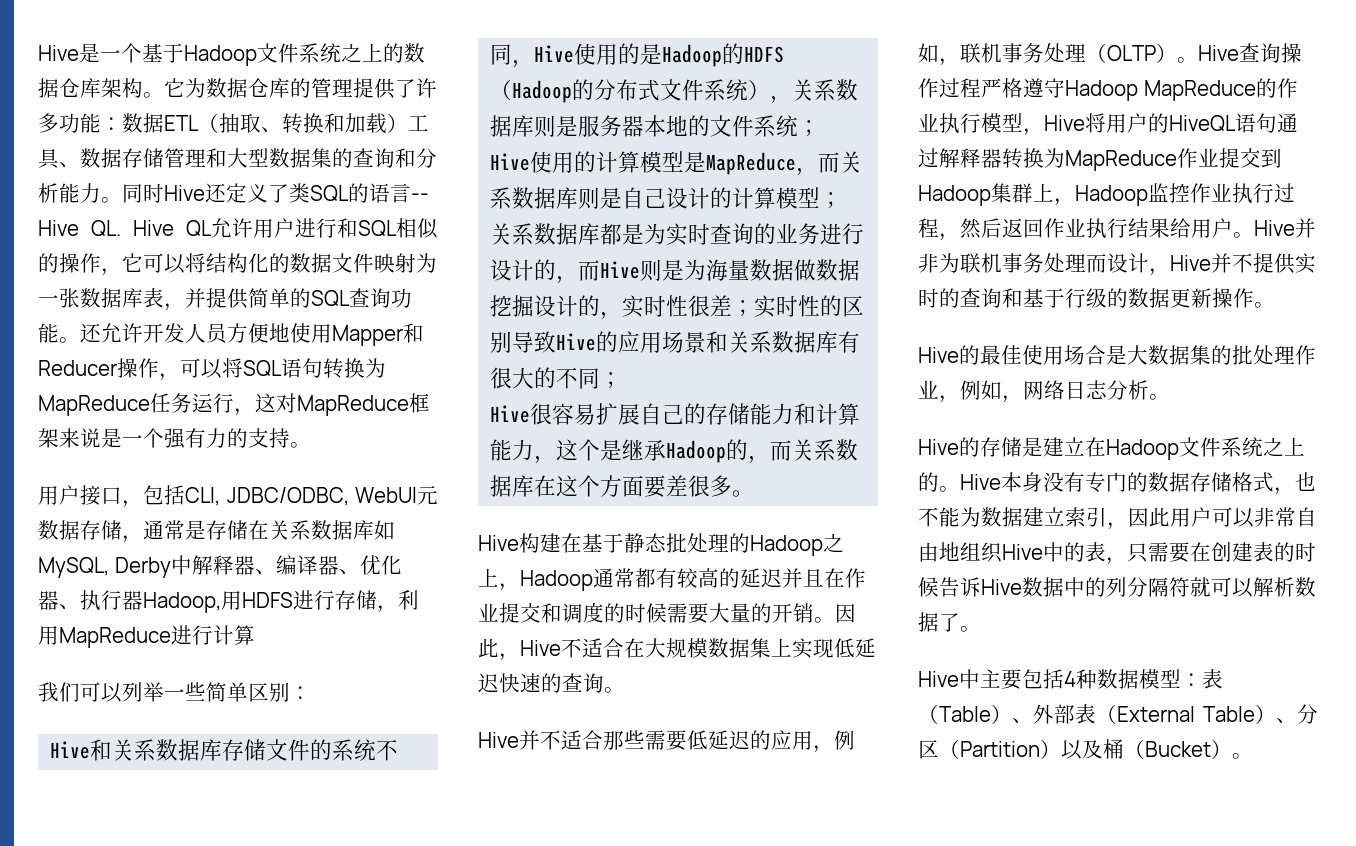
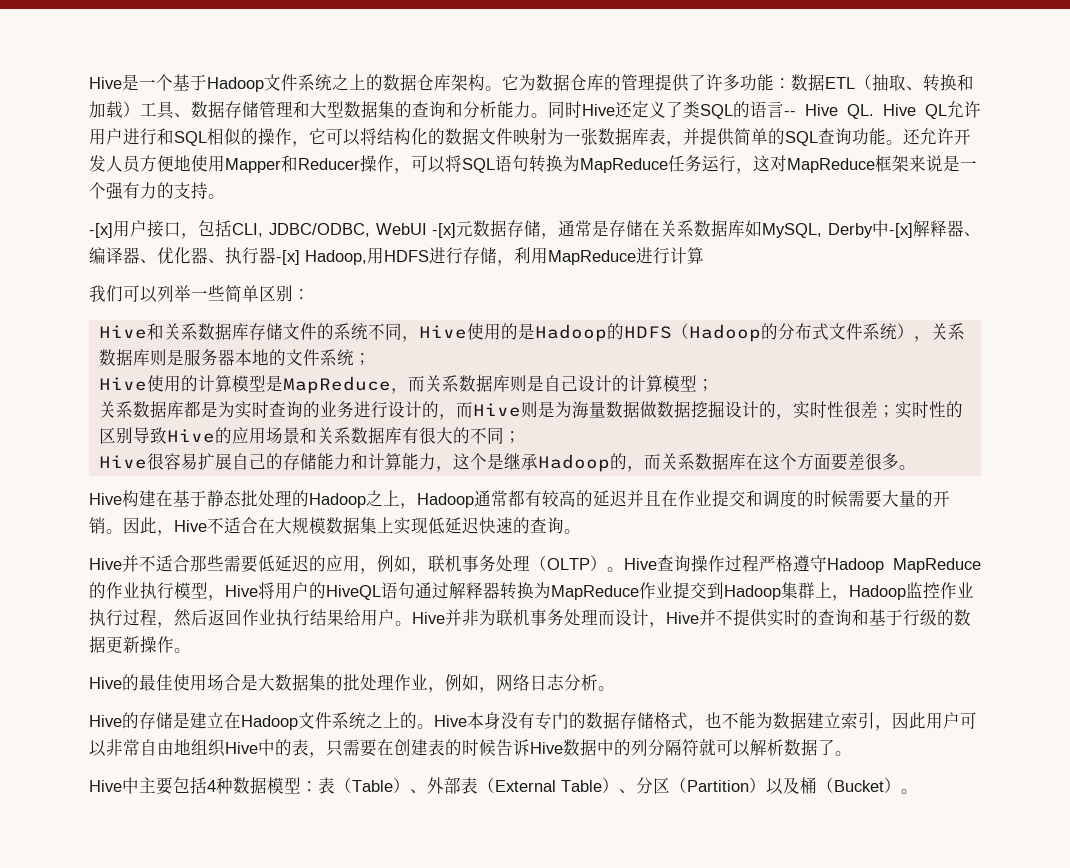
- 用户接口，包括CLI, JDBC/ODBC, WebUI元数据存储，通常是存储在关系数据库如MySQL, Derby中解释器、编译器、优化器、执行器Hadoop,用HDFS进行存储，利用MapReduce进行计算
+ -[x]用户接口，包括CLI, JDBC/ODBC, WebUI -[x]元数据存储，通常是存储在关系数据库如MySQL, Derby中-[x]解释器、编译器、优化器、执行器-[x] Hadoop,用HDFS进行存储，利用MapReduce进行计算

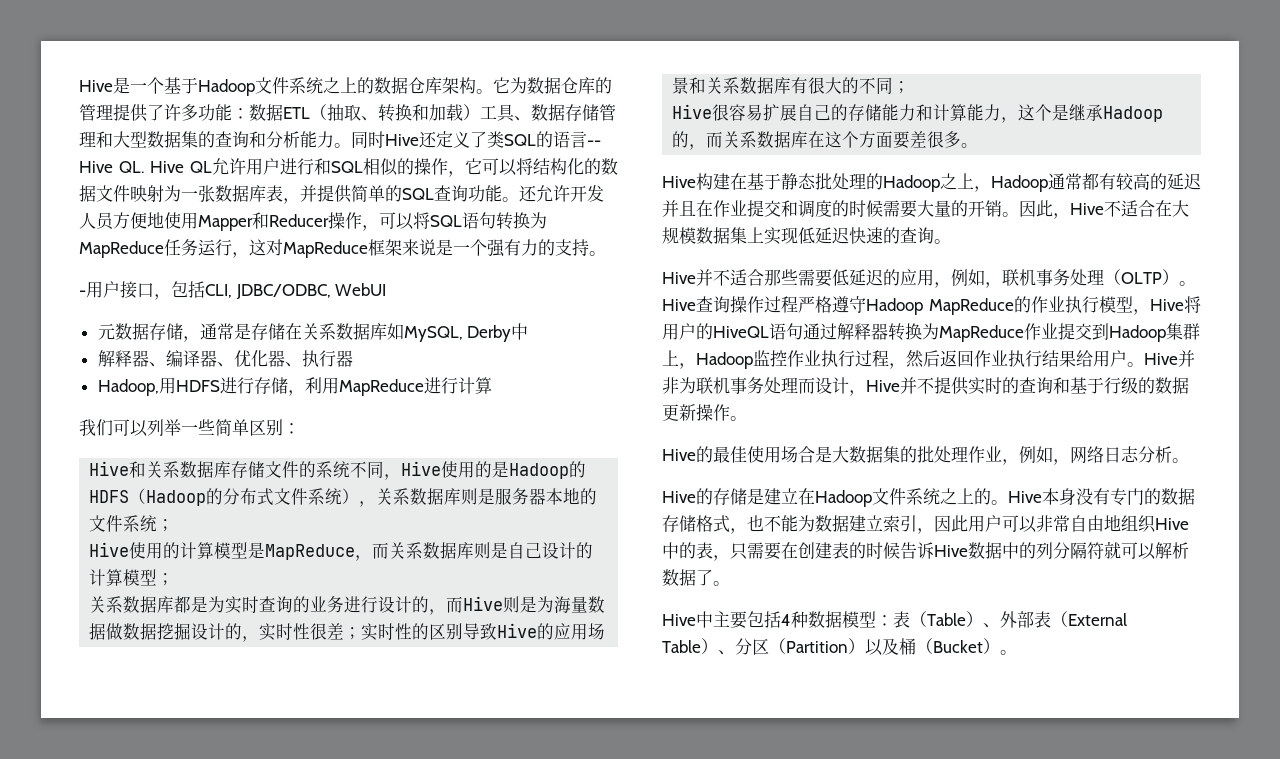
- -[x]用户接口，包括CLI, JDBC/ODBC, WebUI -[x]元数据存储，通常是存储在关系数据库如MySQL, Derby中-[x]解释器、编译器、优化器、执行器-[x] Hadoop,用HDFS进行存储，利用MapReduce进行计算
+ -用户接口，包括CLI, JDBC/ODBC, WebUI
+ 元数据存储，通常是存储在关系数据库如MySQL, Derby中
+ 解释器、编译器、优化器、执行器
+ Hadoop,用HDFS进行存储，利用MapReduce进行计算

